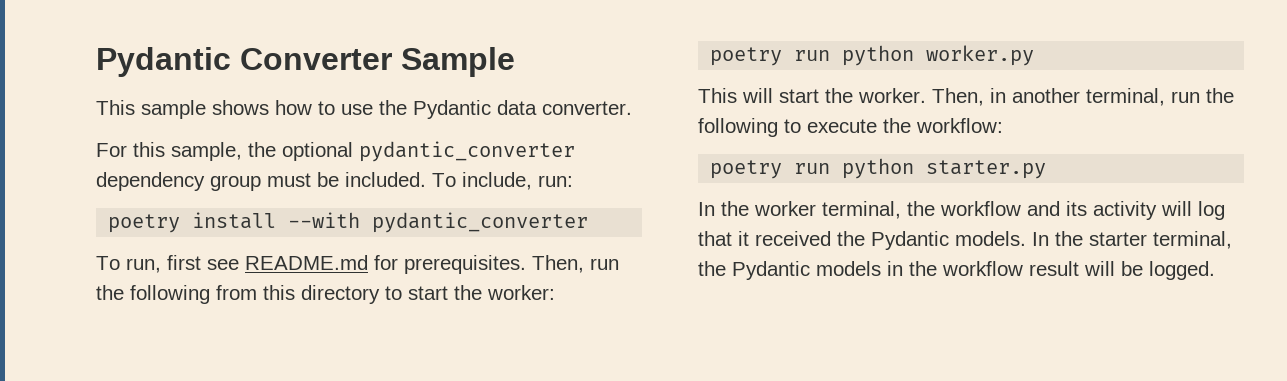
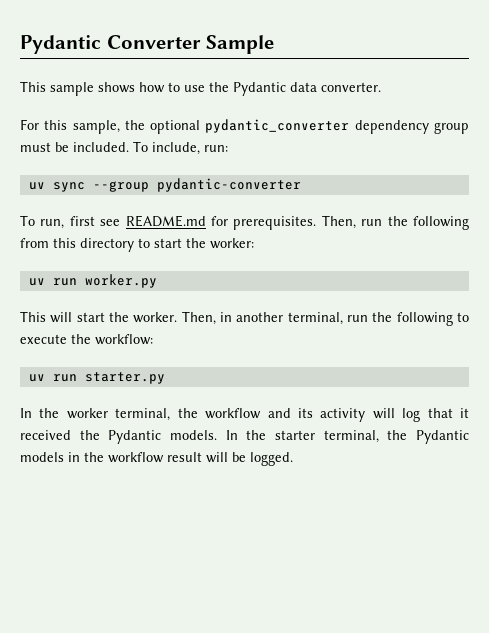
- poetry install --with pydantic_converter
+ uv sync --group pydantic-converter
- poetry run python worker.py
+ uv run worker.py
- poetry run python starter.py
+ uv run starter.py

